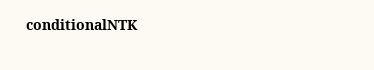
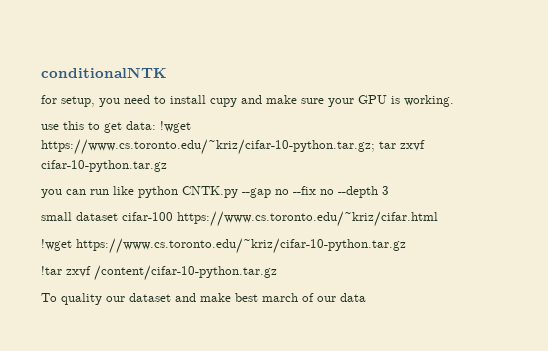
+ for setup, you need to install cupy and make sure your GPU is working.
+ use this to get data: !wget https://www.cs.toronto.edu/~kriz/cifar-10-python.tar.gz; tar zxvf cifar-10-python.tar.gz
+ you can run like python CNTK.py --gap no --fix no --depth 3
+ small dataset cifar-100 https://www.cs.toronto.edu/~kriz/cifar.html
+ !wget https://www.cs.toronto.edu/~kriz/cifar-10-python.tar.gz
+ !tar zxvf /content/cifar-10-python.tar.gz
+ To quality our dataset and make best march of our data

